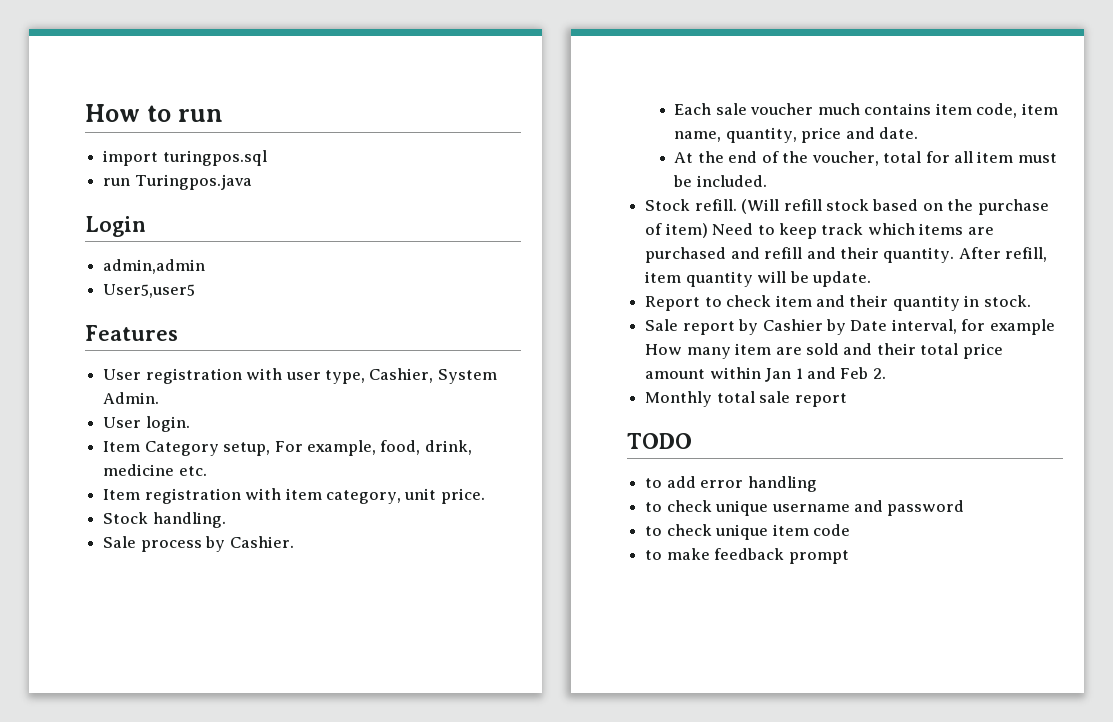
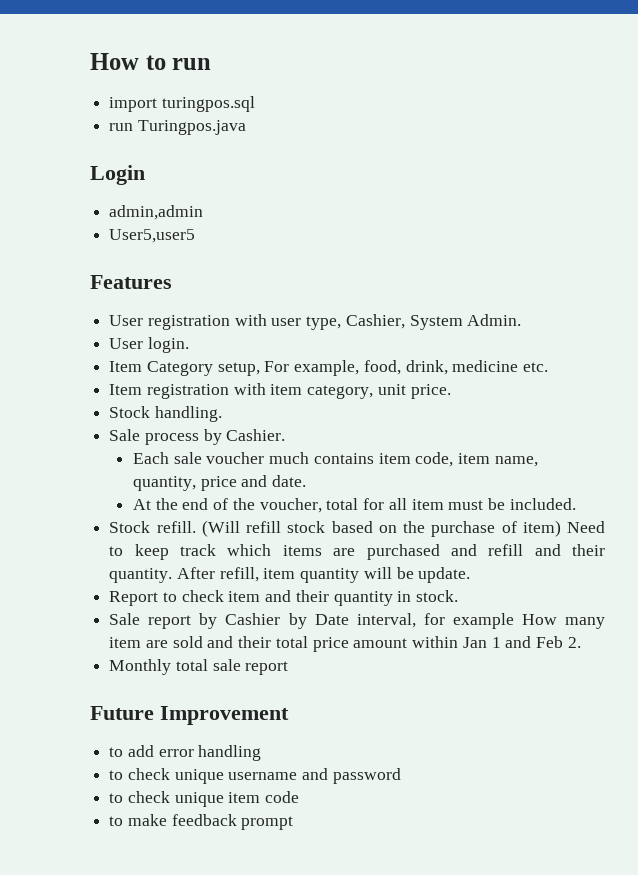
- TODO
+ Future Improvement

